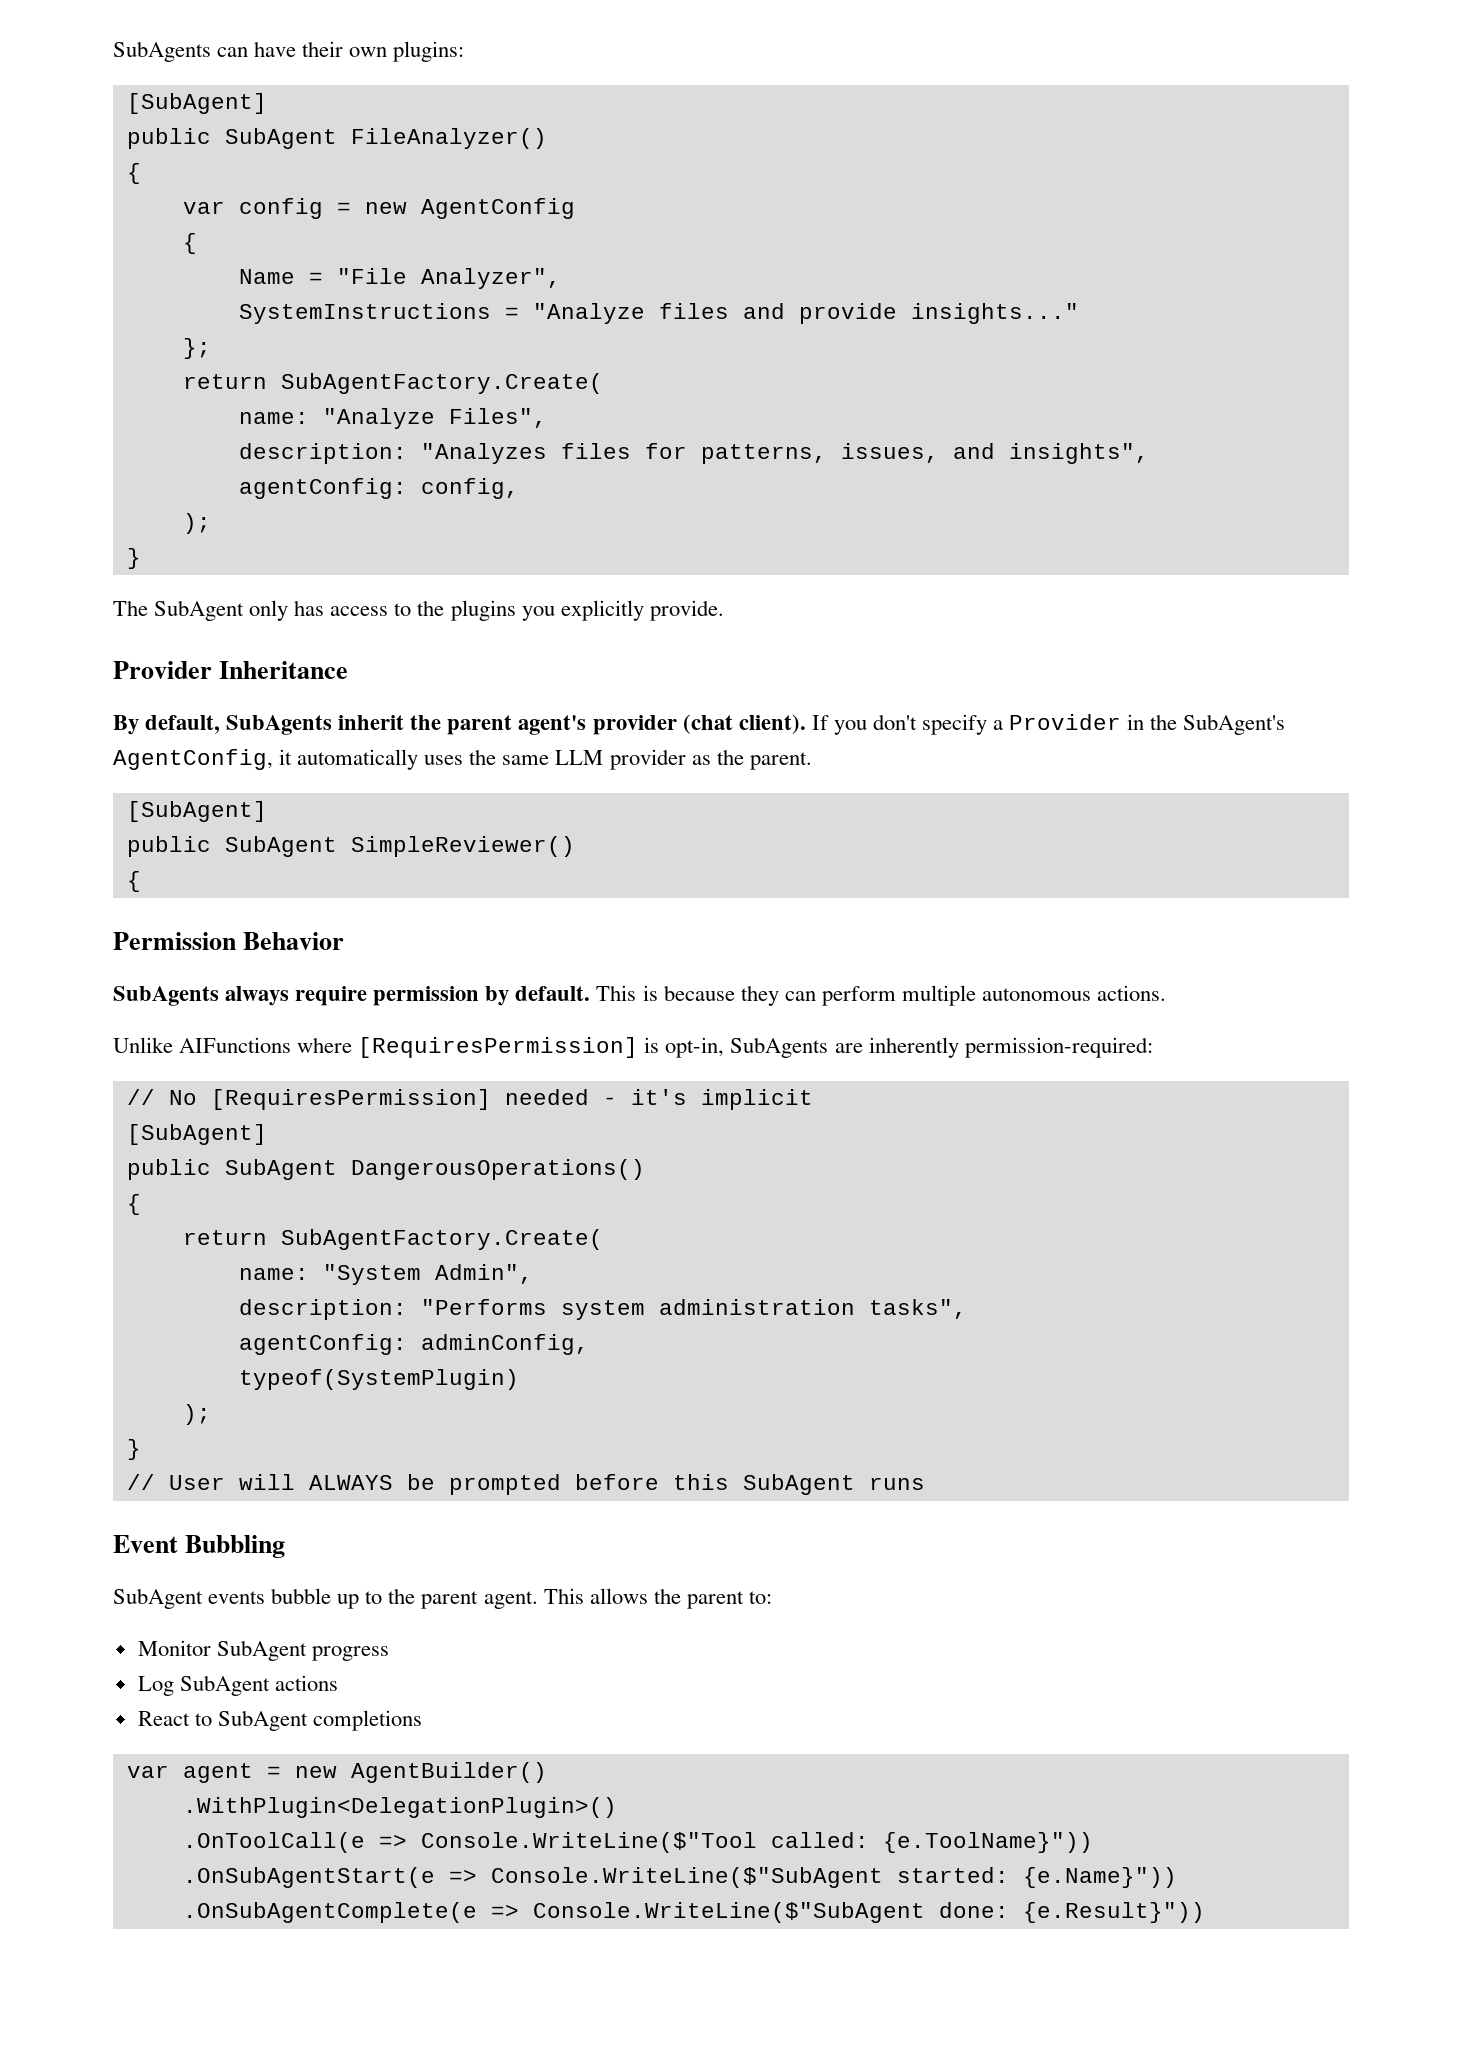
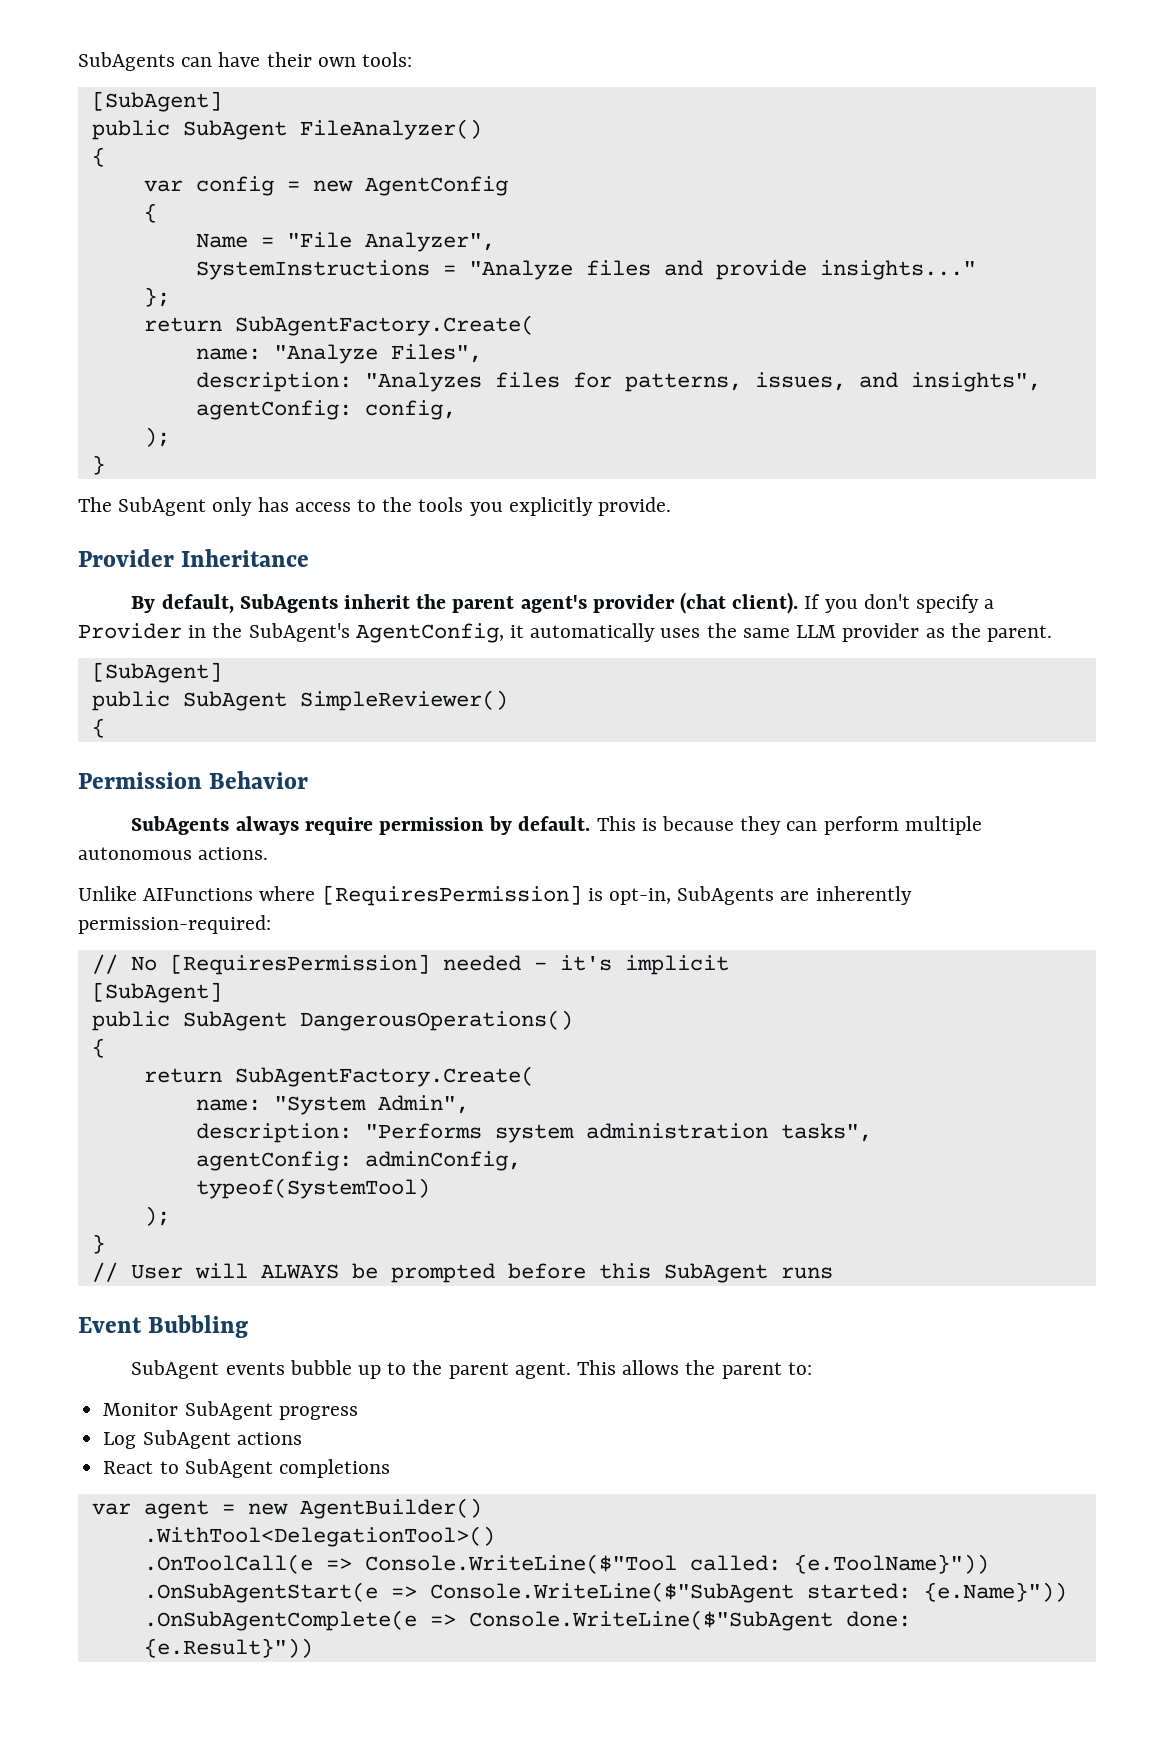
- SubAgents can have their own plugins:
+ SubAgents can have their own tools:
- The SubAgent only has access to the plugins you explicitly provide.
+ The SubAgent only has access to the tools you explicitly provide.
- typeof(SystemPlugin)
+ typeof(SystemTool)
- .WithPlugin<DelegationPlugin>()
+ .WithTool<DelegationTool>()

